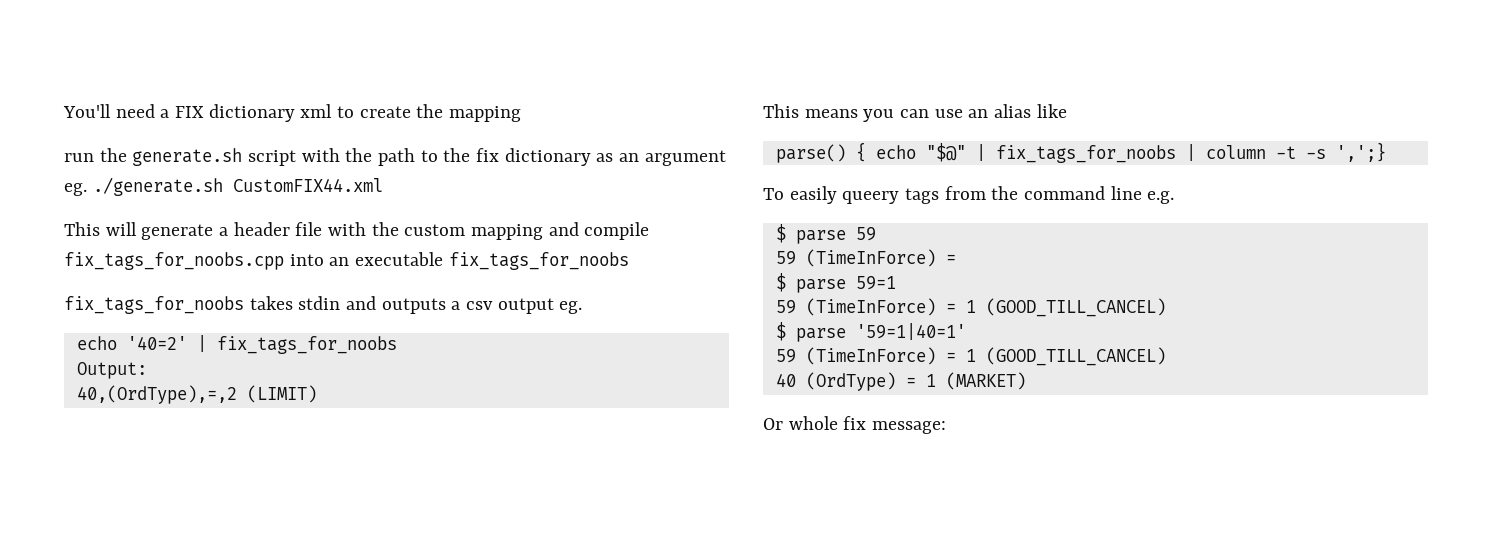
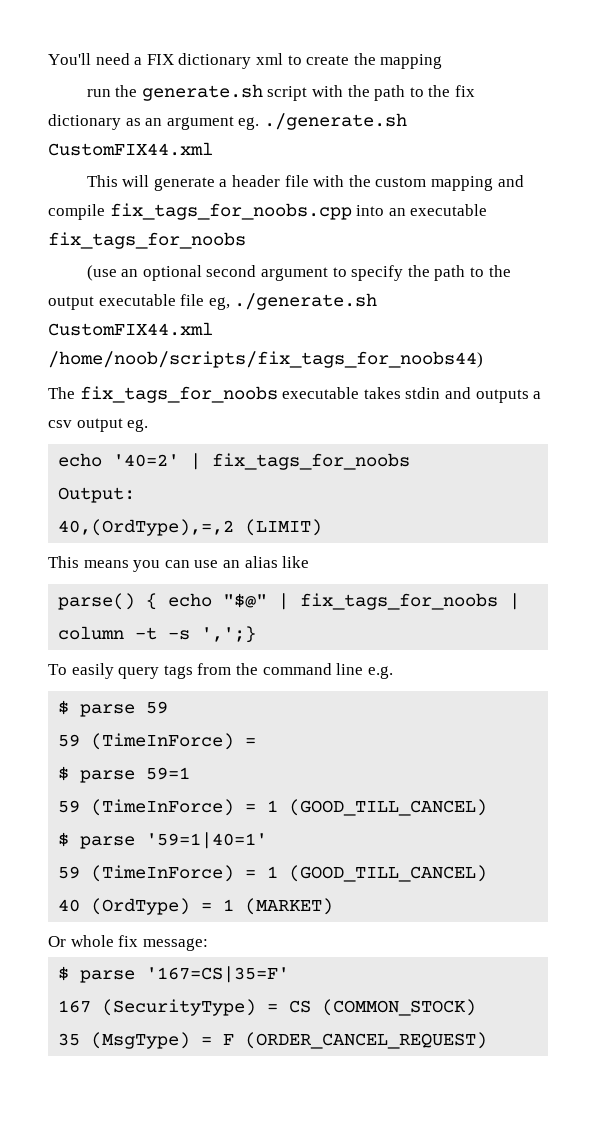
- fix_tags_for_noobs takes stdin and outputs a csv output eg.
+ (use an optional second argument to specify the path to the output executable file eg, ./generate.sh CustomFIX44.xml /home/noob/scripts/fix_tags_for_noobs44)
+ The fix_tags_for_noobs executable takes stdin and outputs a csv output eg.
- To easily queery tags from the command line e.g.
+ To easily query tags from the command line e.g.
+ $ parse '167=CS|35=F'
+ 167 (SecurityType) = CS (COMMON_STOCK)
+ 35 (MsgType) = F (ORDER_CANCEL_REQUEST)

